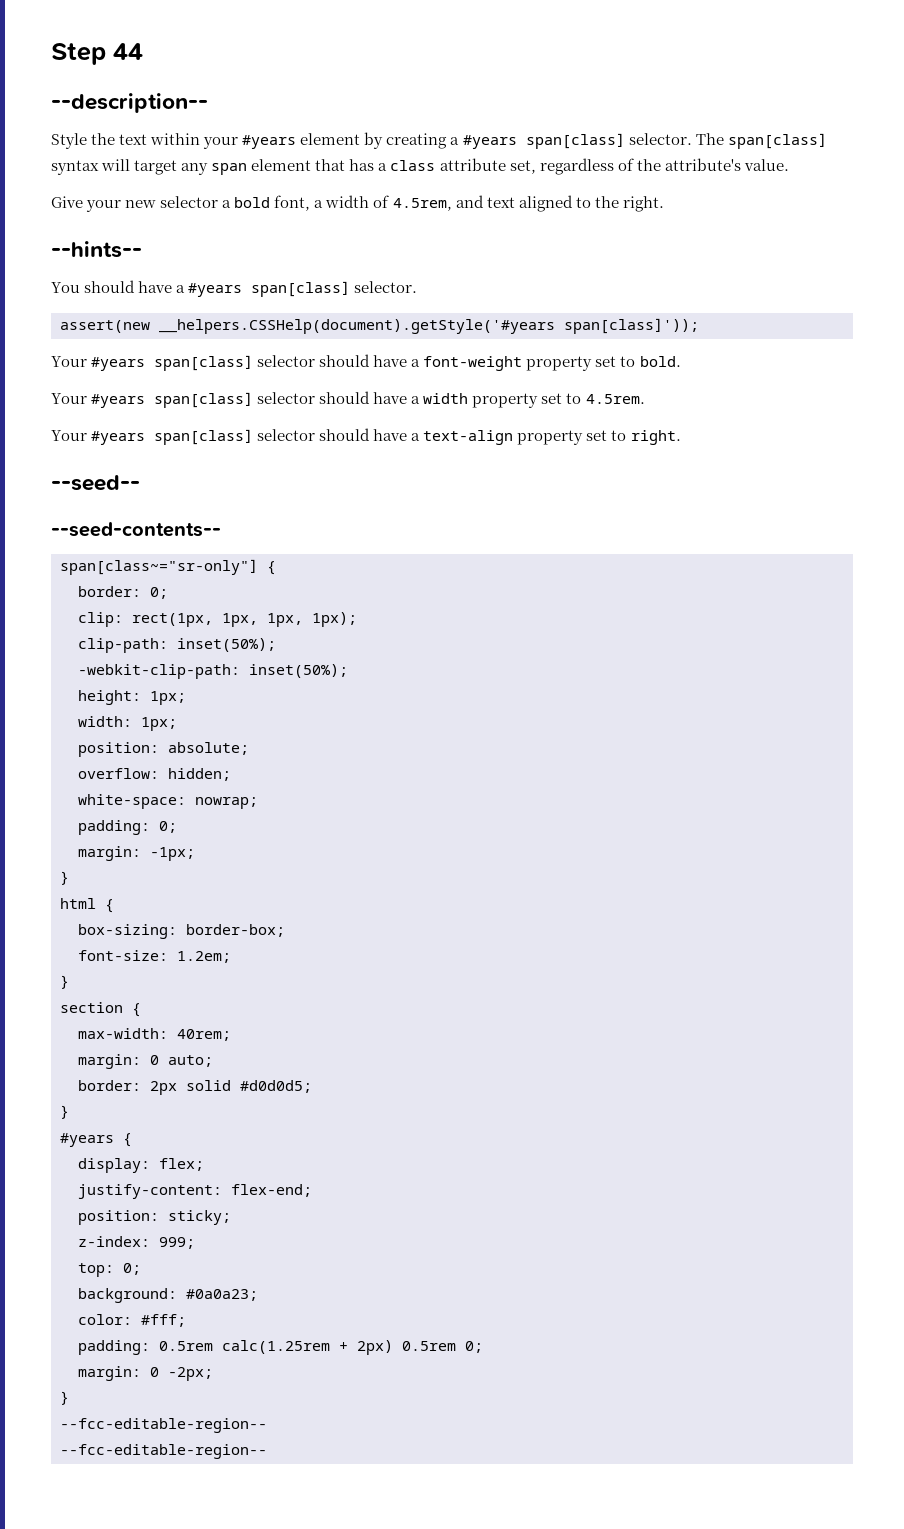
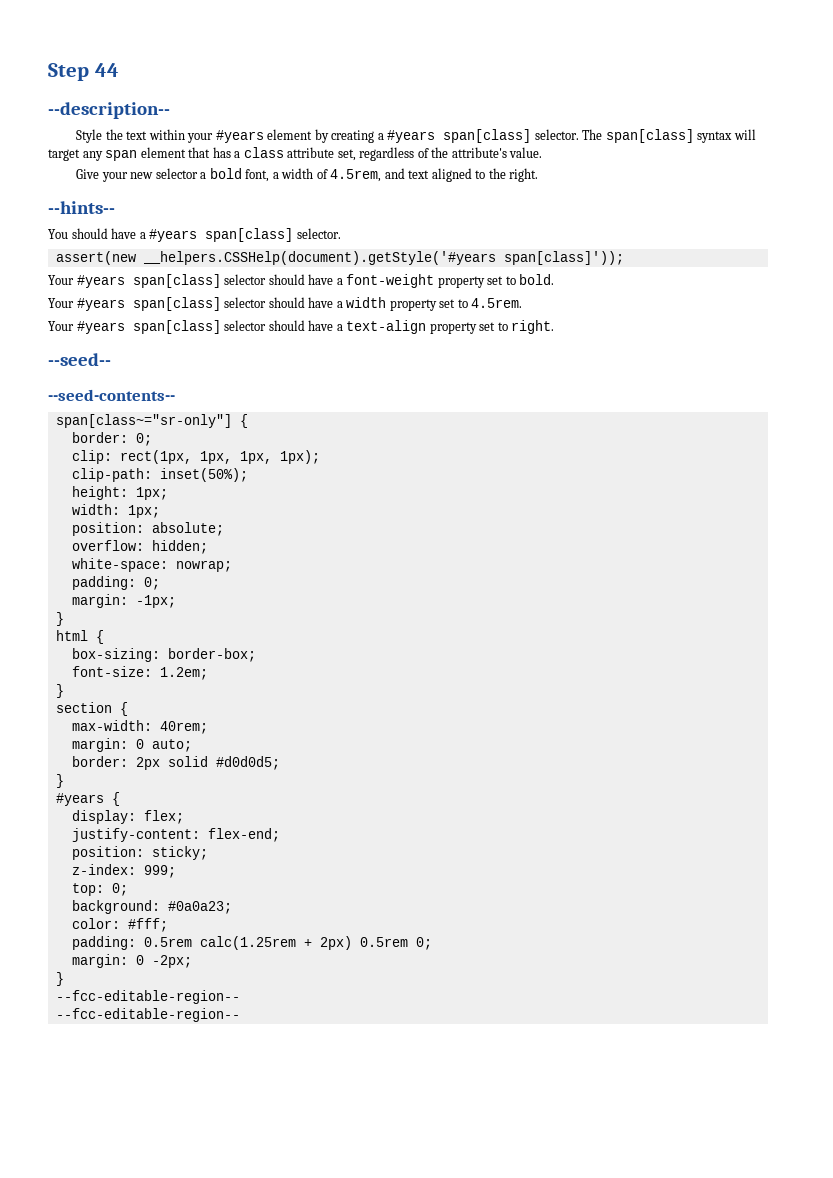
- -webkit-clip-path: inset(50%);

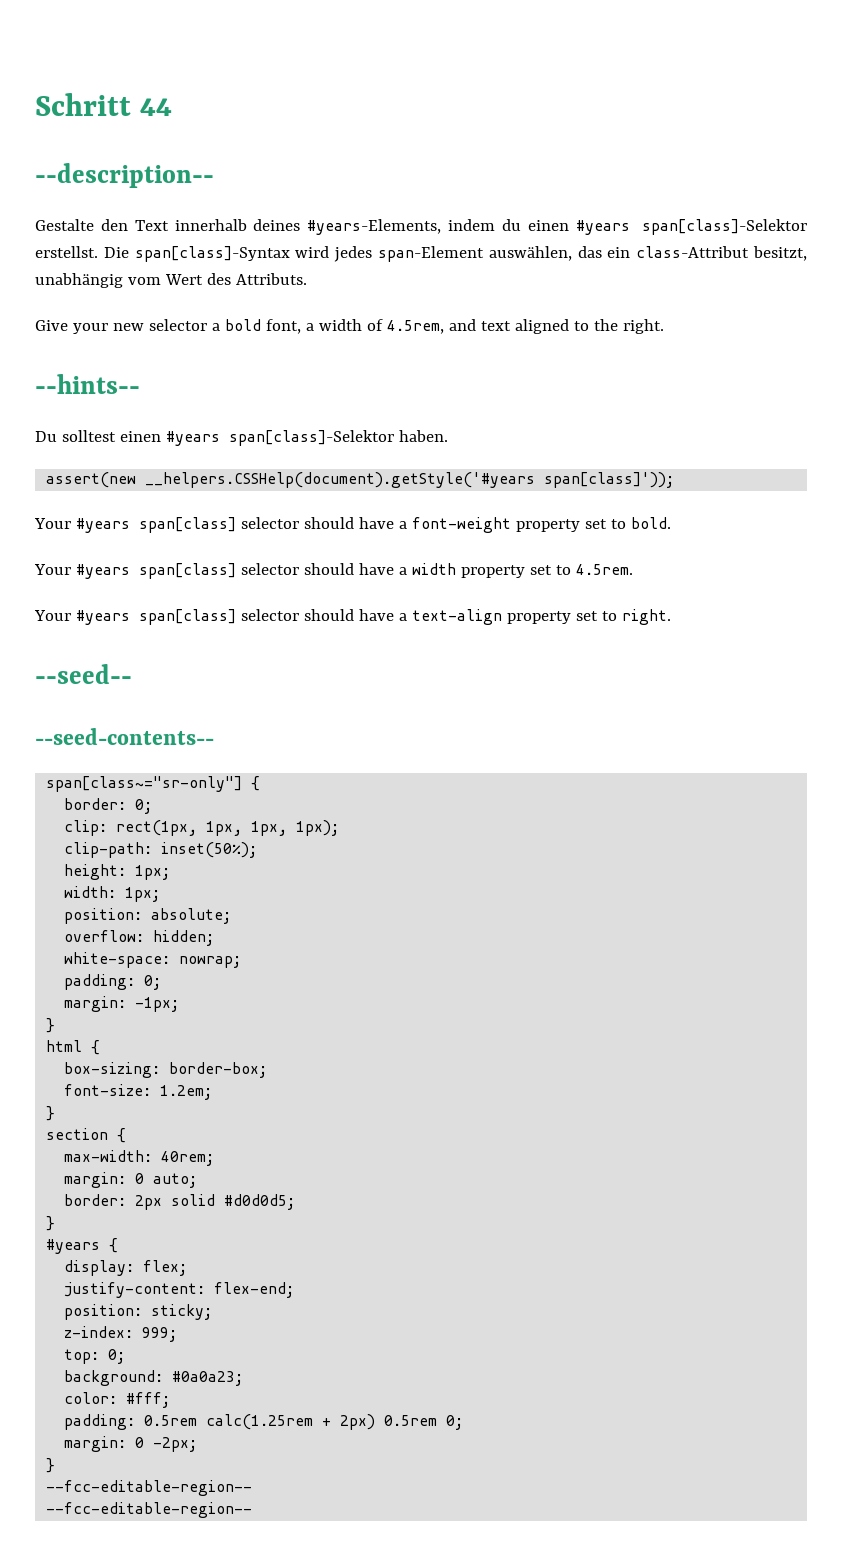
- Step 44
+ Schritt 44
- Style the text within your #years element by creating a #years span[class] selector. The span[class] syntax will target any span element that has a class attribute set, regardless of the attribute's value.
+ Gestalte den Text innerhalb deines #years-Elements, indem du einen #years span[class]-Selektor erstellst. Die span[class]-Syntax wird jedes span-Element auswählen, das ein class-Attribut besitzt, unabhängig vom Wert des Attributs.
- You should have a #years span[class] selector.
+ Du solltest einen #years span[class]-Selektor haben.

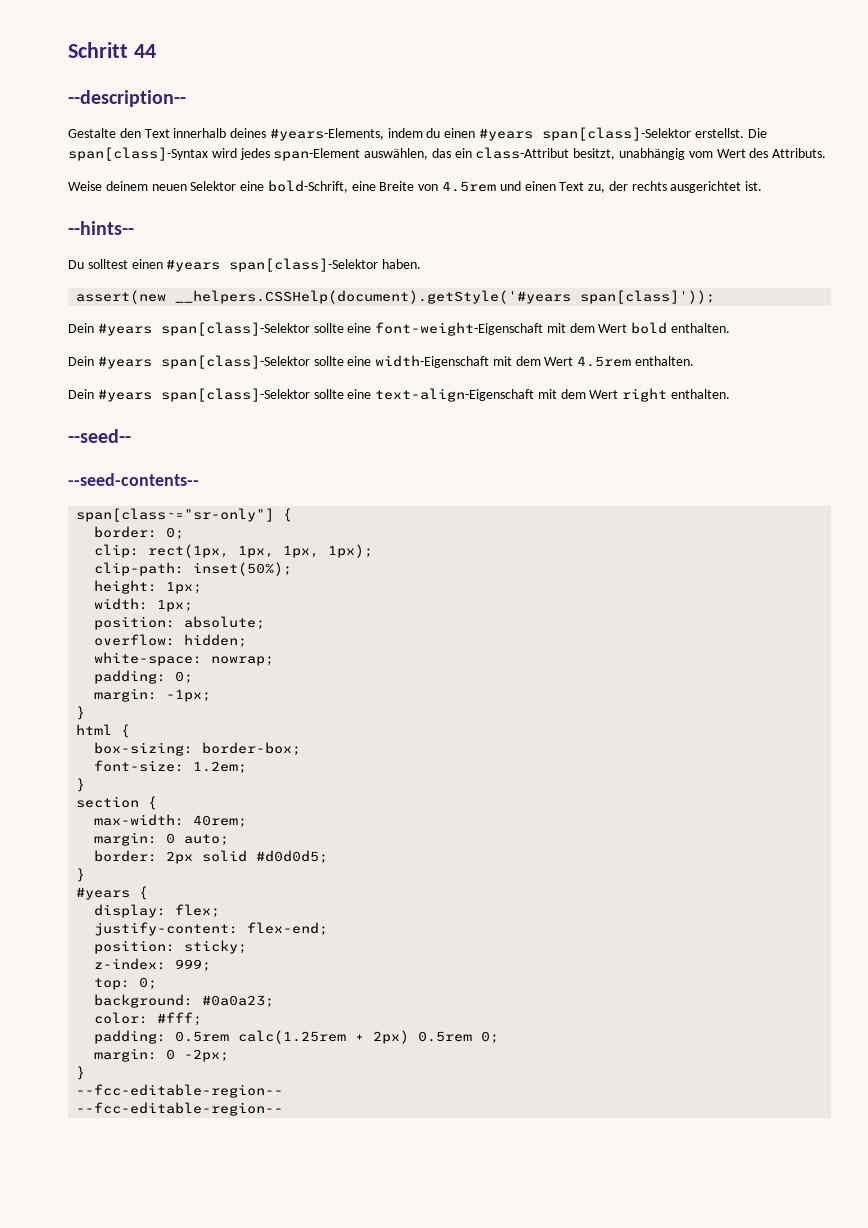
- Give your new selector a bold font, a width of 4.5rem, and text aligned to the right.
+ Weise deinem neuen Selektor eine bold-Schrift, eine Breite von 4.5rem und einen Text zu, der rechts ausgerichtet ist.
- Your #years span[class] selector should have a font-weight property set to bold.
- Your #years span[class] selector should have a width property set to 4.5rem.
- Your #years span[class] selector should have a text-align property set to right.
+ Dein #years span[class]-Selektor sollte eine font-weight-Eigenschaft mit dem Wert bold enthalten.
+ Dein #years span[class]-Selektor sollte eine width-Eigenschaft mit dem Wert 4.5rem enthalten.
+ Dein #years span[class]-Selektor sollte eine text-align-Eigenschaft mit dem Wert right enthalten.

